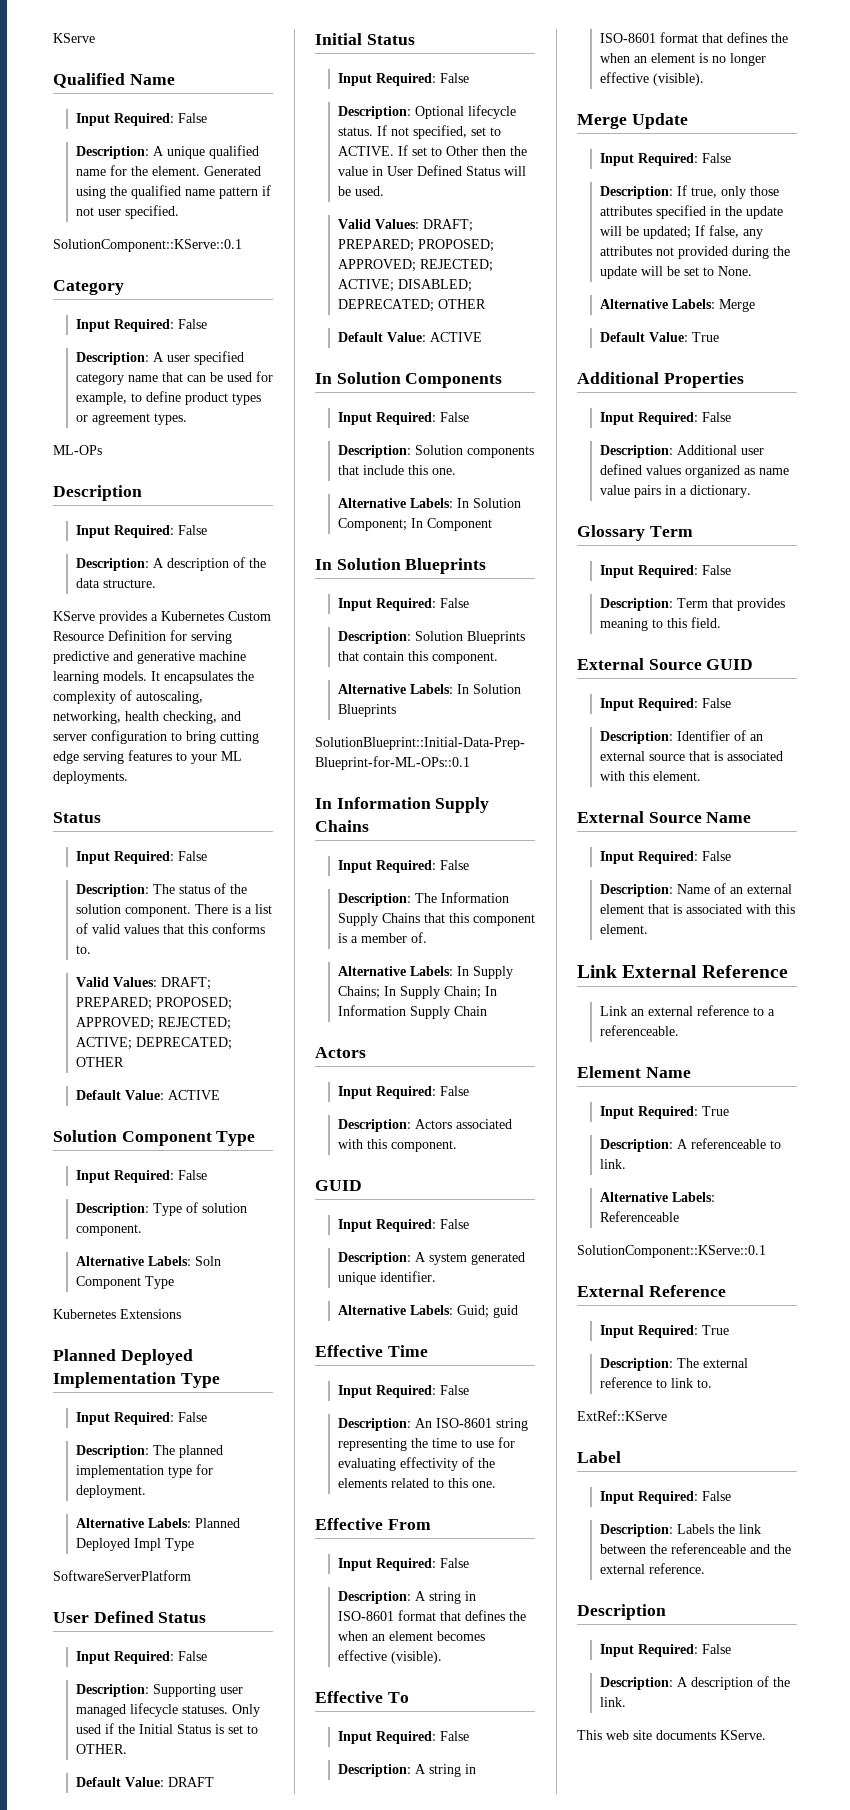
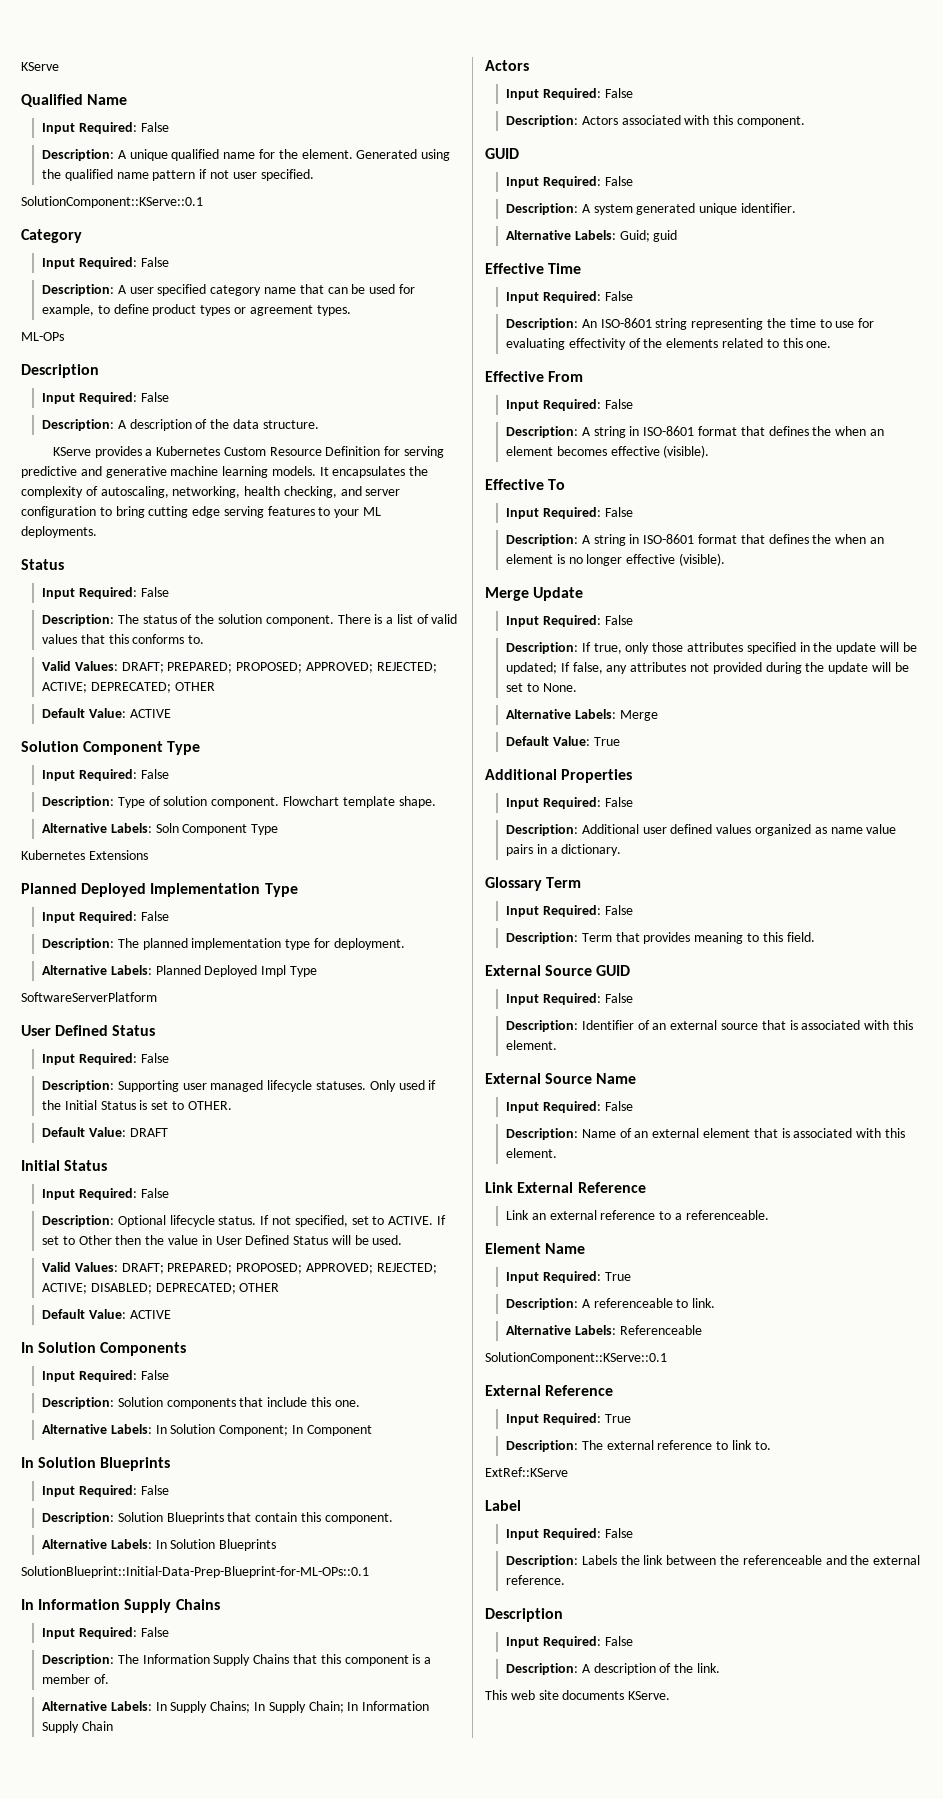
+ Flowchart template shape.

